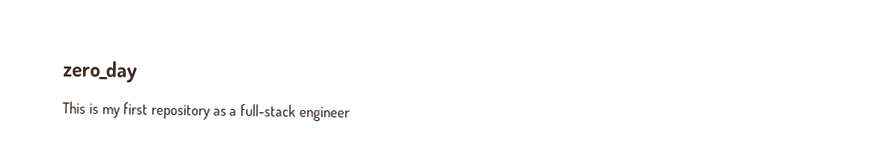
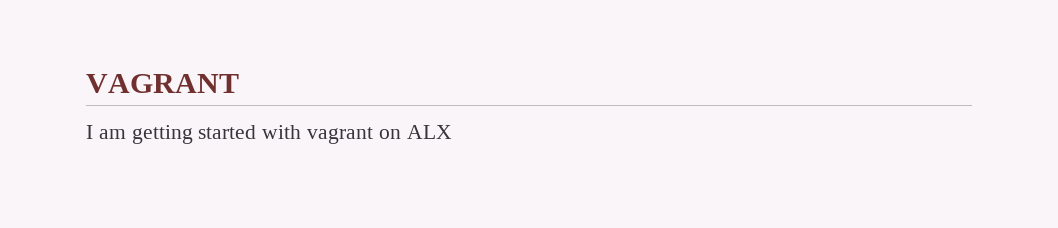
- zero_day
- This is my first repository as a full-stack engineer
+ VAGRANT
+ I am getting started with vagrant on ALX

